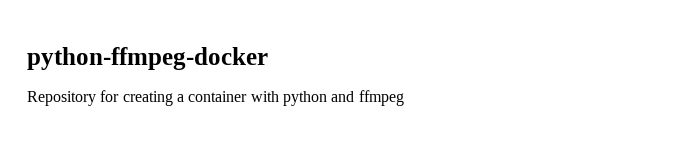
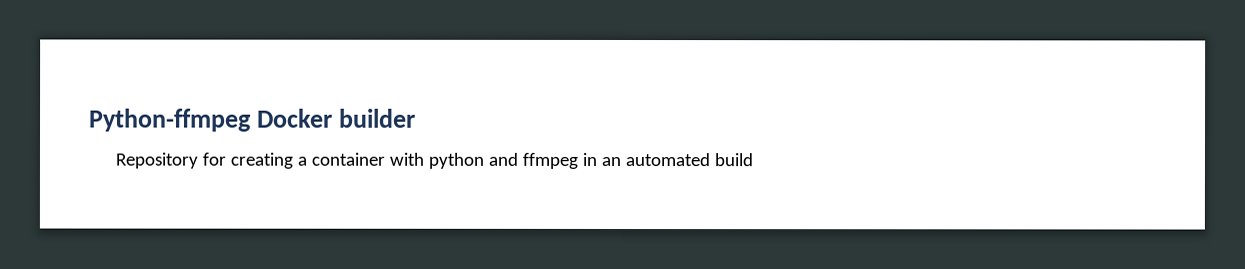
- python-ffmpeg-docker
+ Python-ffmpeg Docker builder
- Repository for creating a container with python and ffmpeg
+ Repository for creating a container with python and ffmpeg in an automated build

